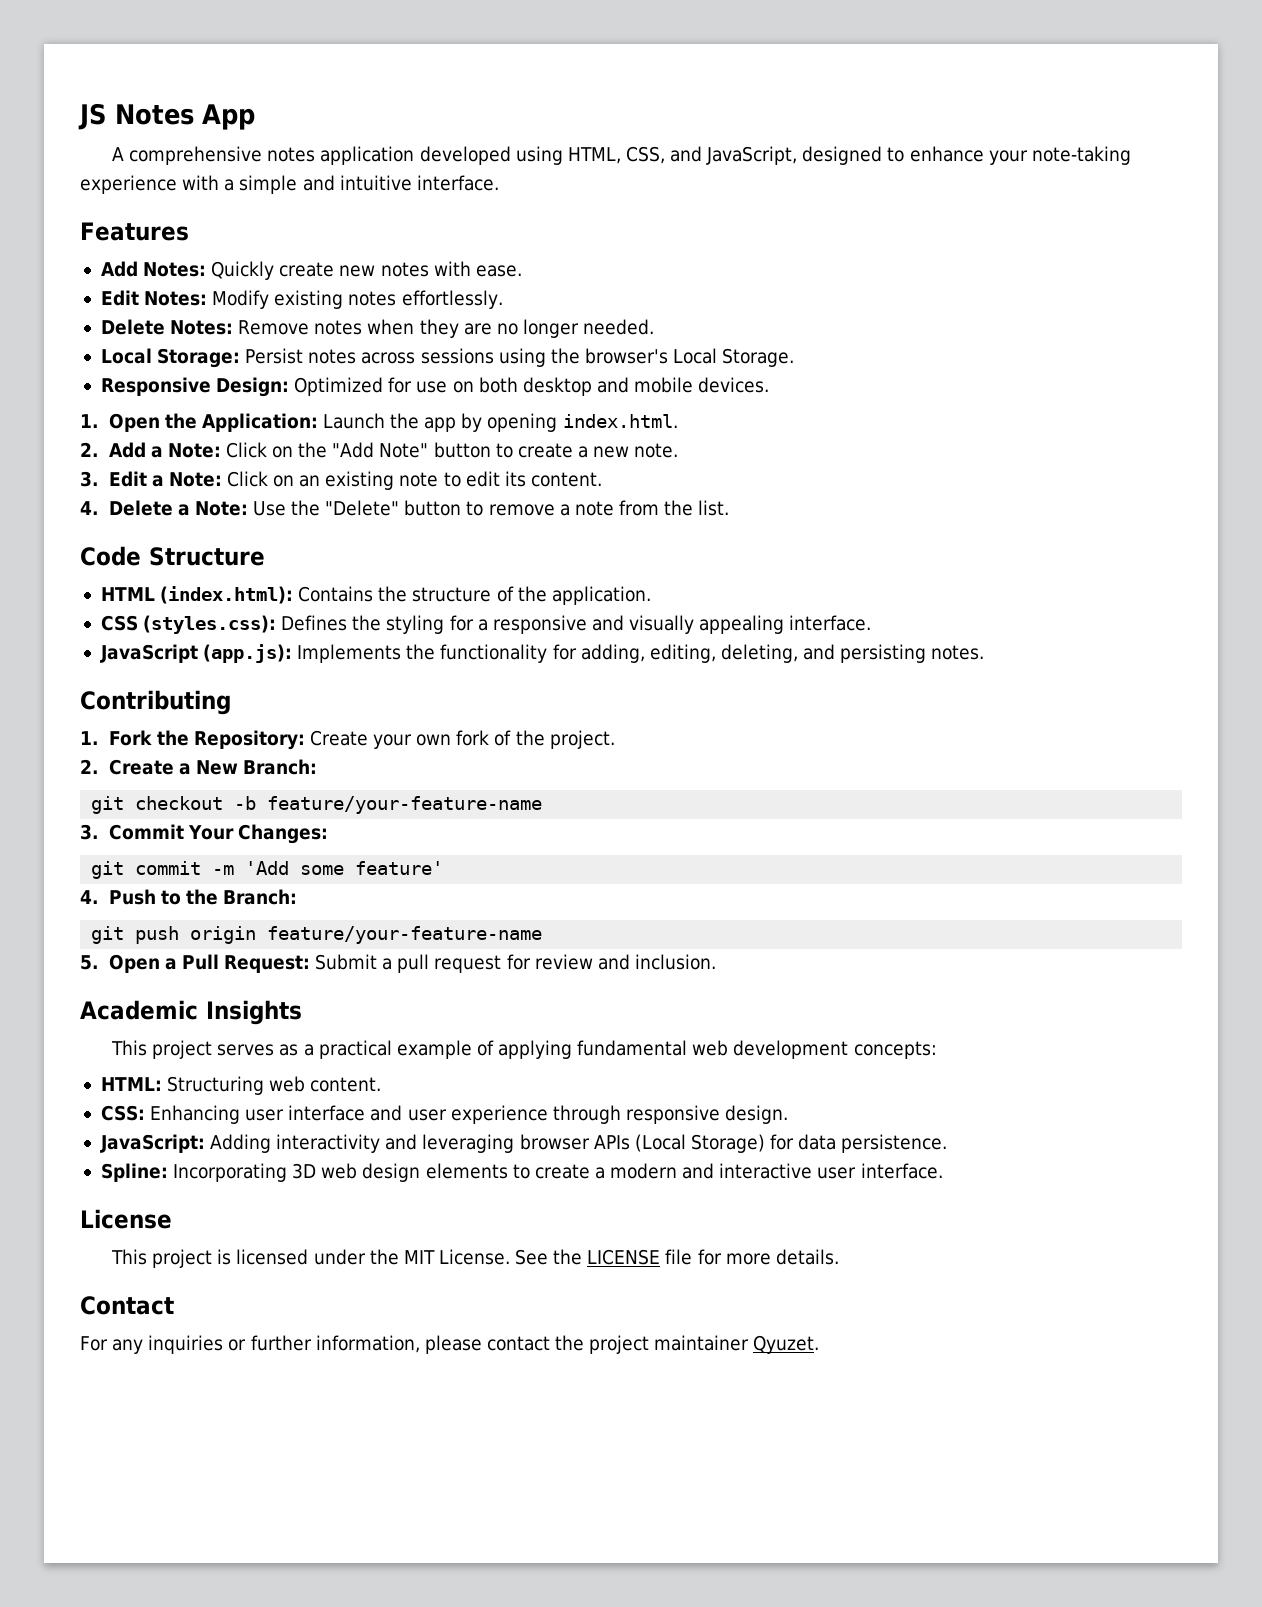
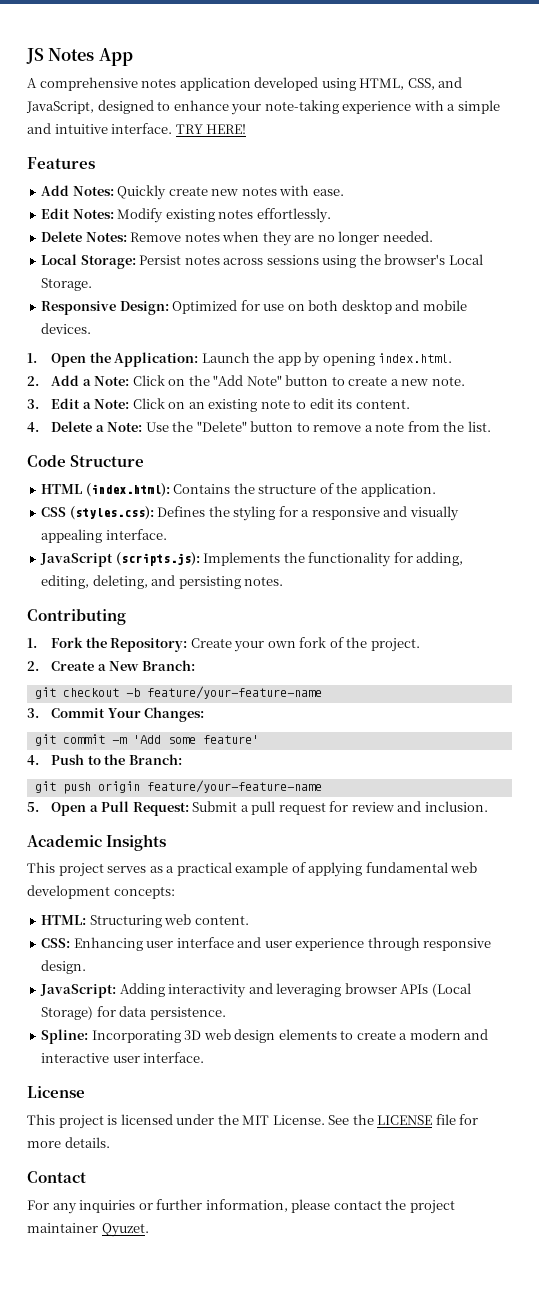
+ TRY HERE!
- JavaScript (app.js): Implements the functionality for adding, editing, deleting, and persisting notes.
+ JavaScript (scripts.js): Implements the functionality for adding, editing, deleting, and persisting notes.

